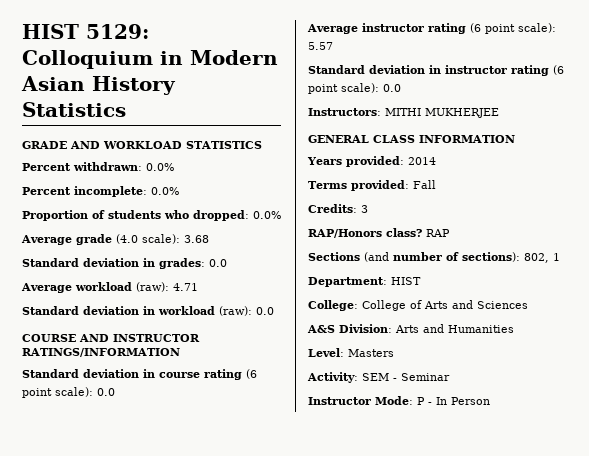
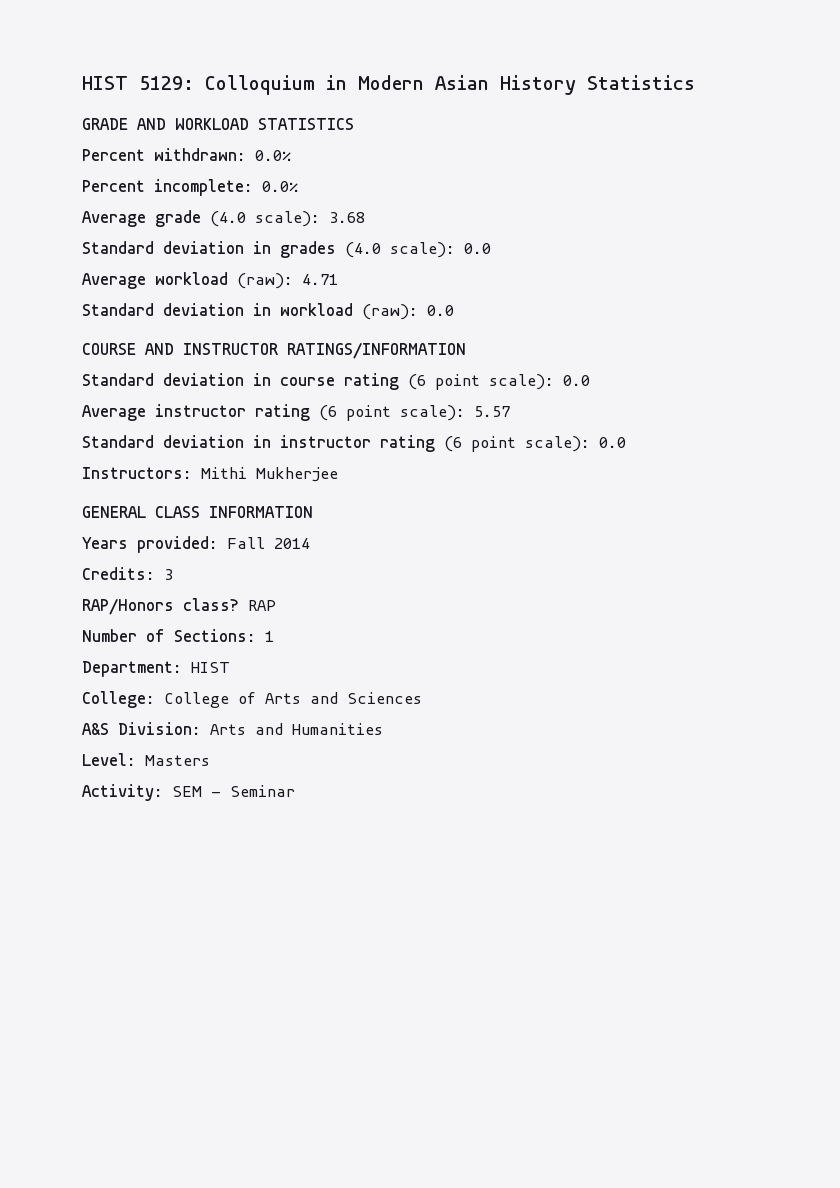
- Proportion of students who dropped: 0.0%
- Standard deviation in grades: 0.0
+ Standard deviation in grades (4.0 scale): 0.0
- Instructors: MITHI MUKHERJEE
+ Instructors: Mithi Mukherjee
- Years provided: 2014
+ Years provided: Fall 2014
- Terms provided: Fall
- Sections (and number of sections): 802, 1
+ Number of Sections: 1
- Instructor Mode: P - In Person

